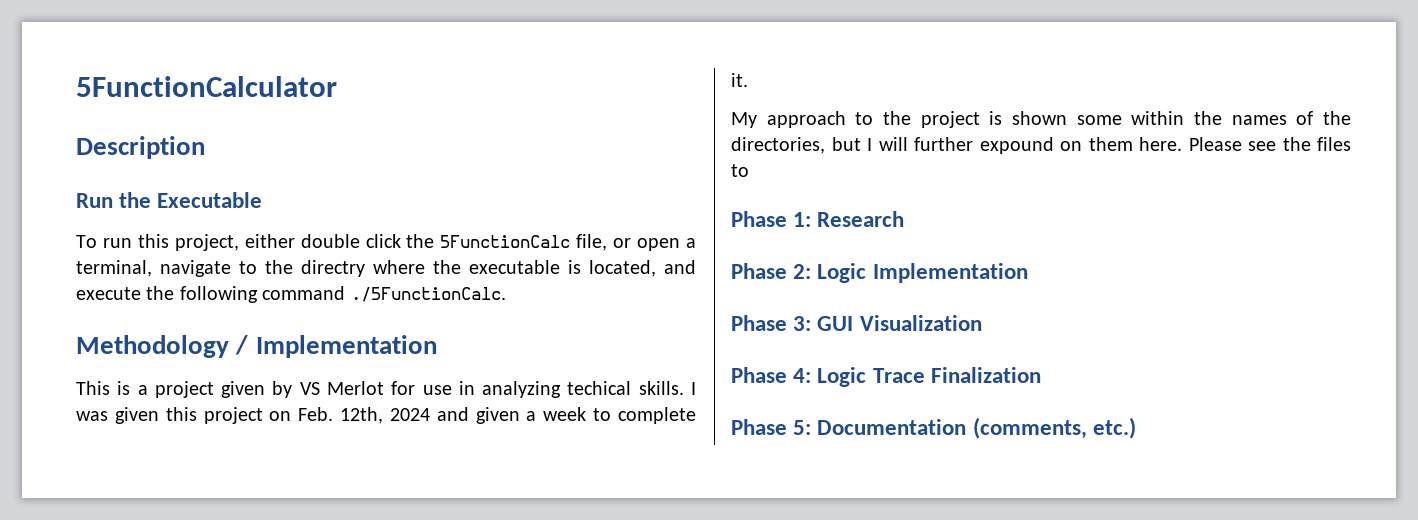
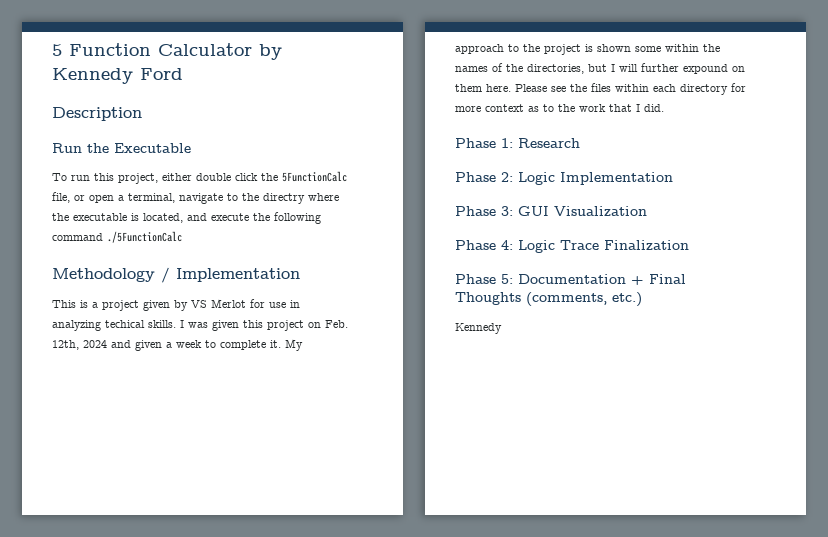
- 5FunctionCalculator
+ 5 Function Calculator by Kennedy Ford
- To run this project, either double click the 5FunctionCalc file, or open a terminal, navigate to the directry where the executable is located, and execute the following command ./5FunctionCalc.
+ To run this project, either double click the 5FunctionCalc file, or open a terminal, navigate to the directry where the executable is located, and execute the following command ./5FunctionCalc
- I was given this project on Feb. 12th, 2024 and given a week to complete it.
- My approach to the project is shown some within the names of the directories, but I will further expound on them here.
+ I was given this project on Feb. 12th, 2024 and given a week to complete it. My approach to the project is shown some within the names of the directories, but I will further expound on them here.
- Please see the files to
+ Please see the files within each directory for more context as to the work that I did.
- Phase 5: Documentation (comments, etc.)
+ Phase 5: Documentation + Final Thoughts (comments, etc.)
+ Kennedy

